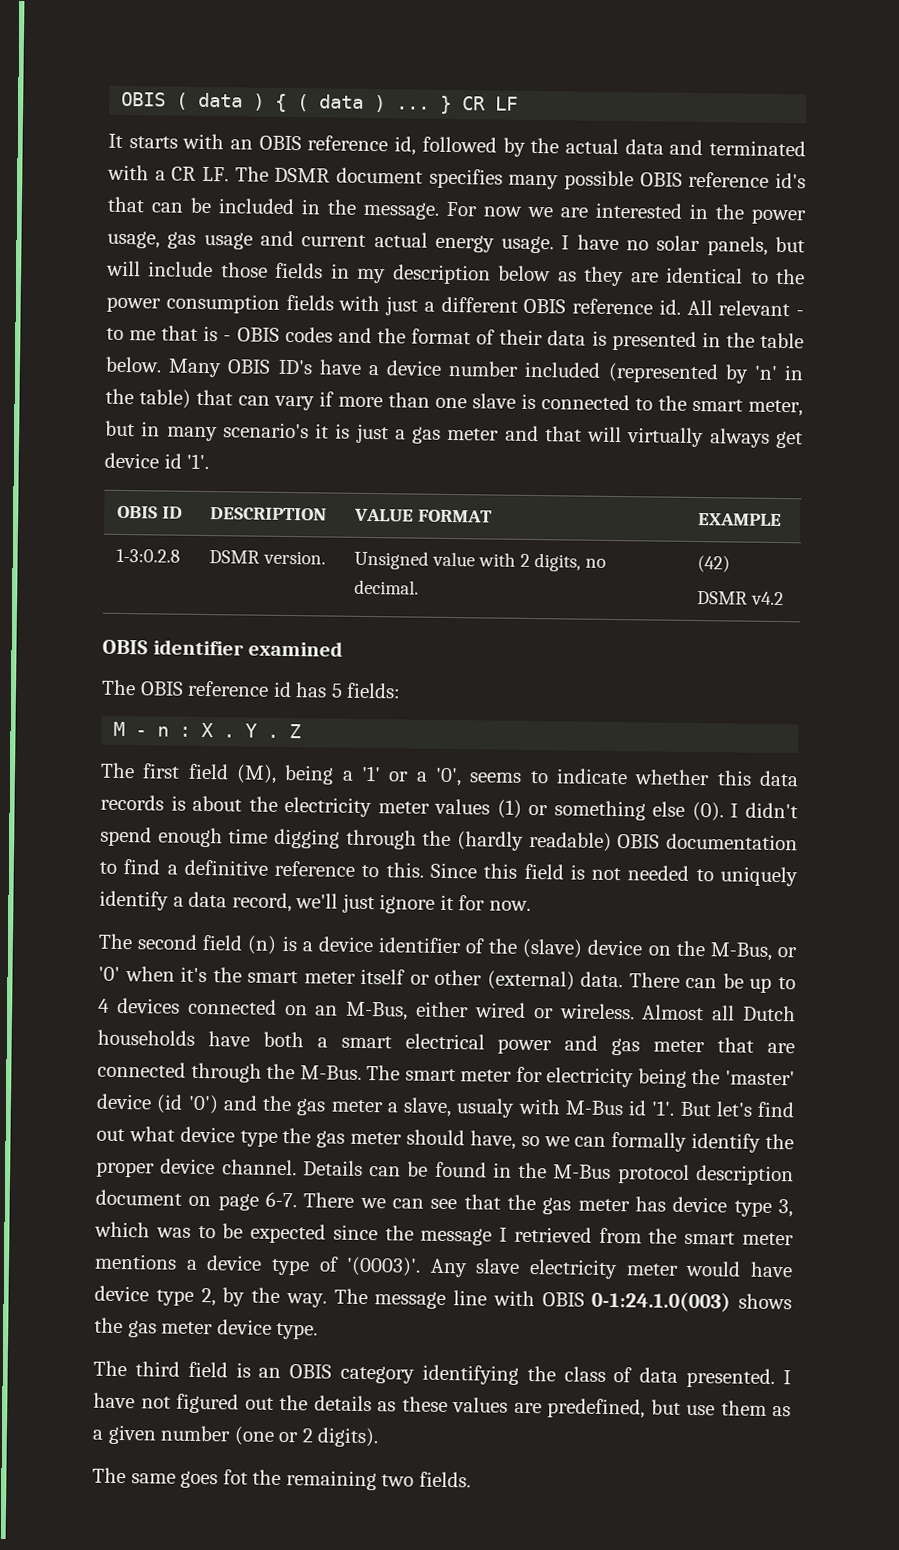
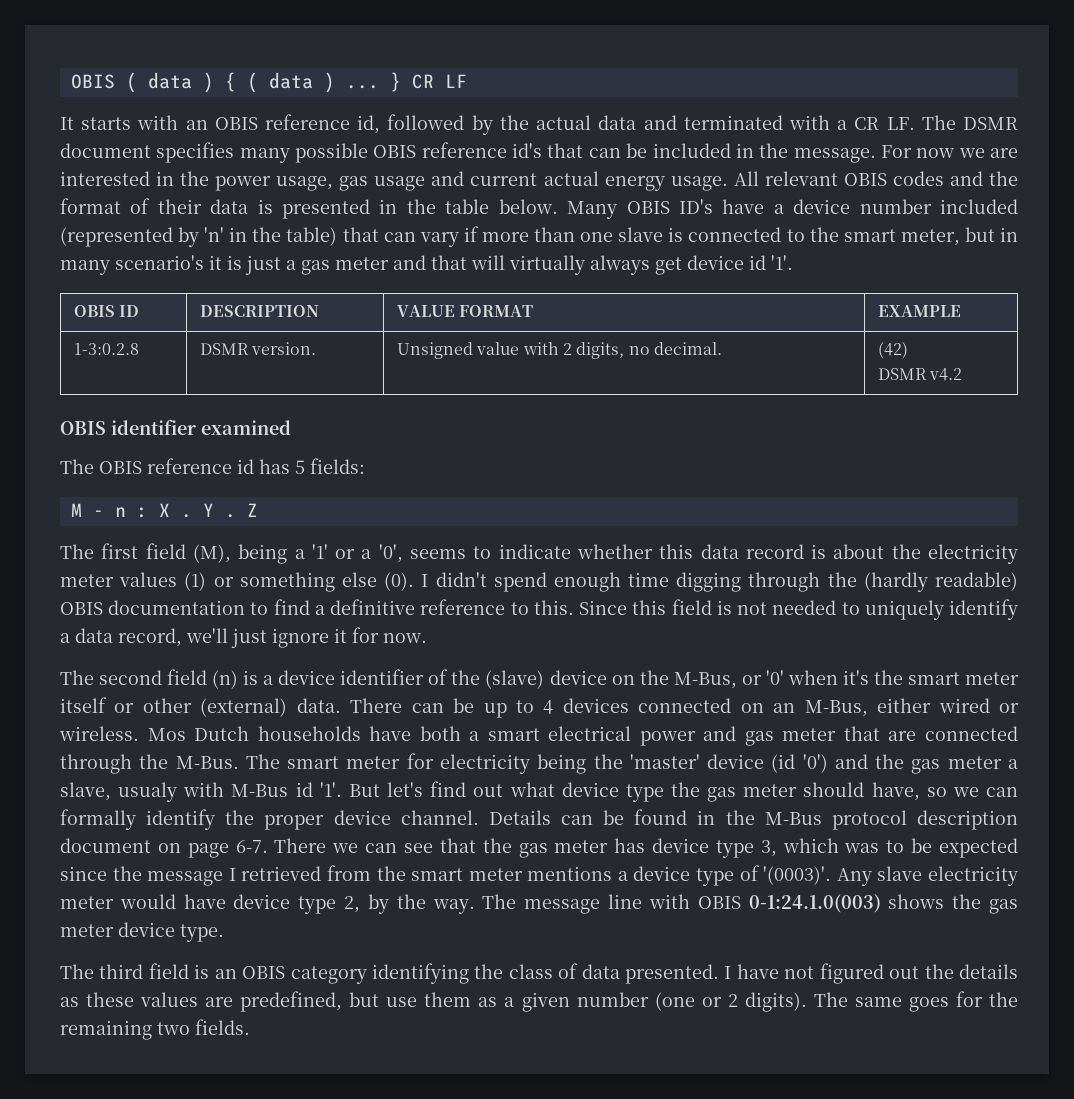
- I have no solar panels, but will include those fields in my description below as they are identical to the power consumption fields with just a different OBIS reference id. All relevant - to me that is - OBIS codes and the format of their data is presented in the table below.
+ All relevant OBIS codes and the format of their data is presented in the table below.
- The first field (M), being a '1' or a '0', seems to indicate whether this data records is about the electricity meter values (1) or something else (0).
+ The first field (M), being a '1' or a '0', seems to indicate whether this data record is about the electricity meter values (1) or something else (0).
- Almost all Dutch households have both a smart electrical power and gas meter that are connected through the M-Bus.
+ Mos Dutch households have both a smart electrical power and gas meter that are connected through the M-Bus.
- I have not figured out the details as these values are predefined, but use them as a given number (one or 2 digits).
- The same goes fot the remaining two fields.
+ I have not figured out the details as these values are predefined, but use them as a given number (one or 2 digits). The same goes for the remaining two fields.

